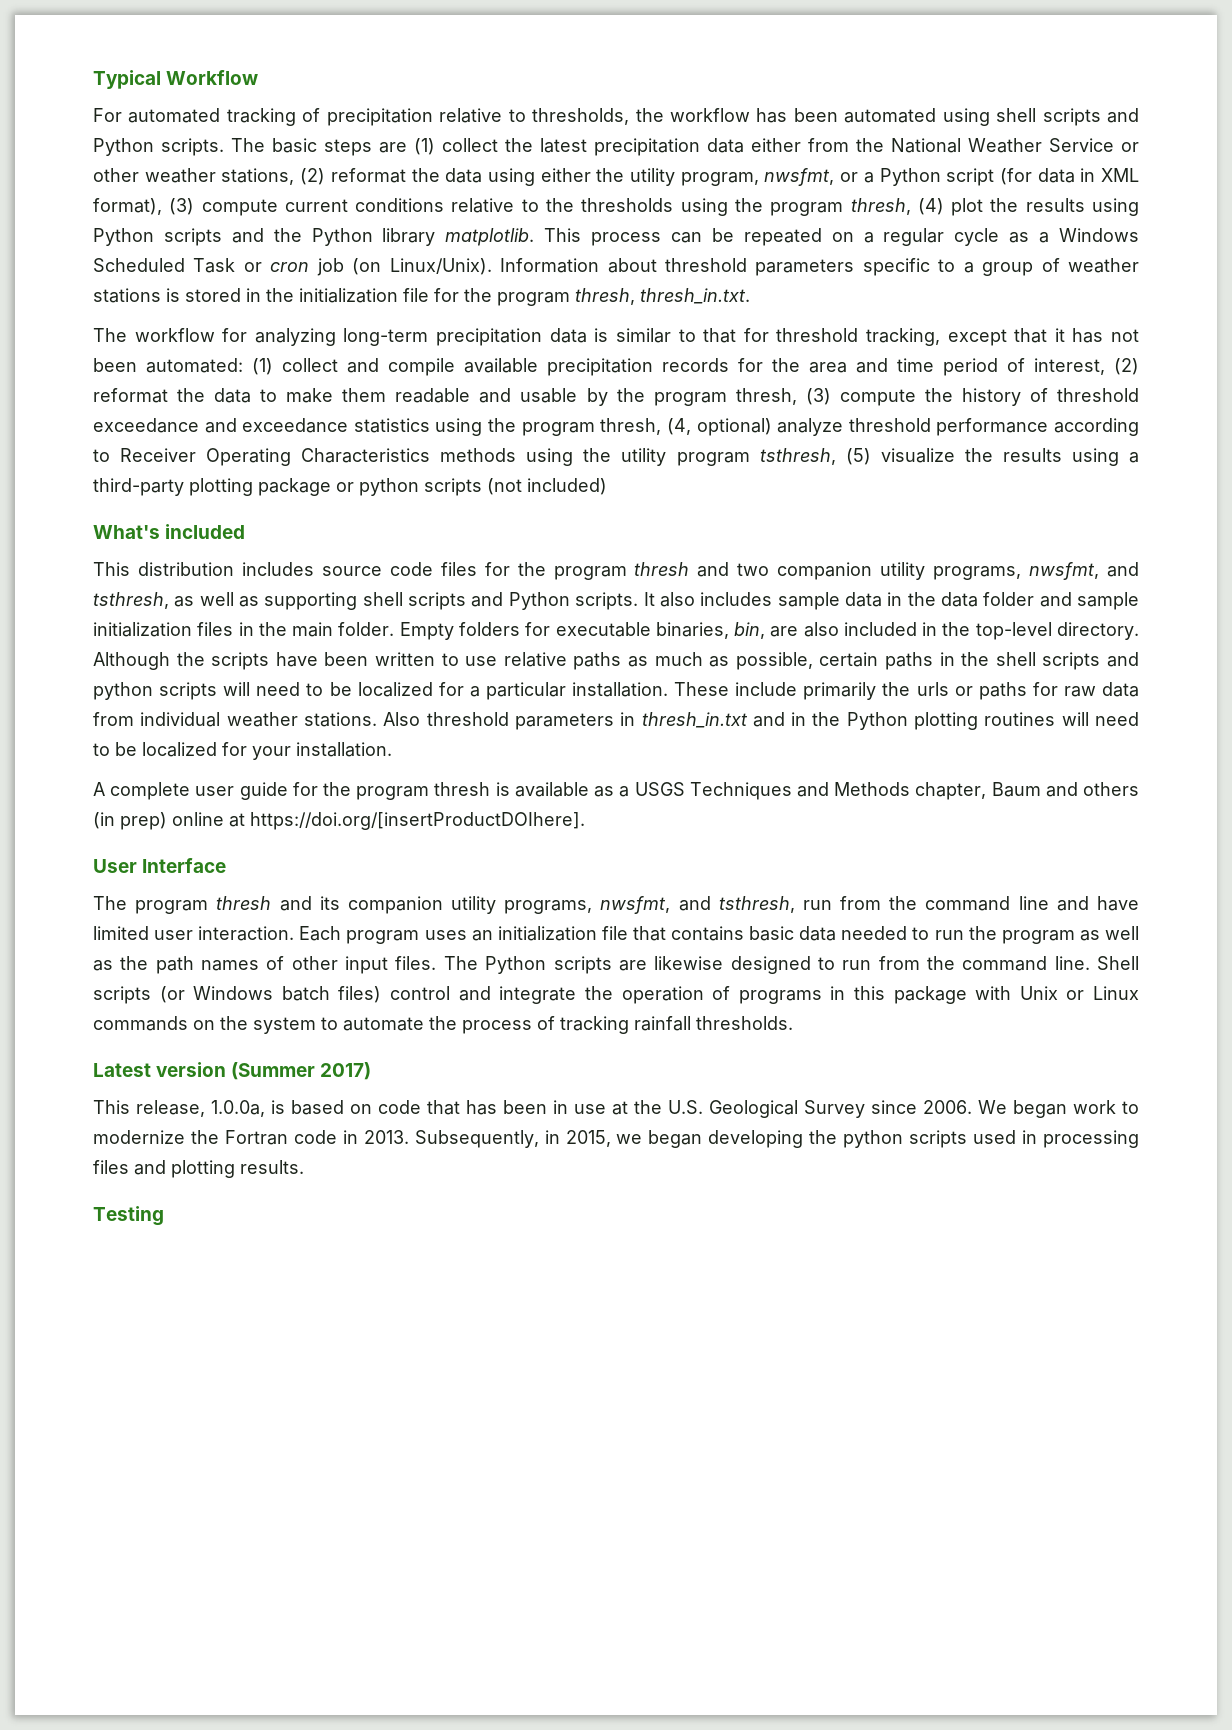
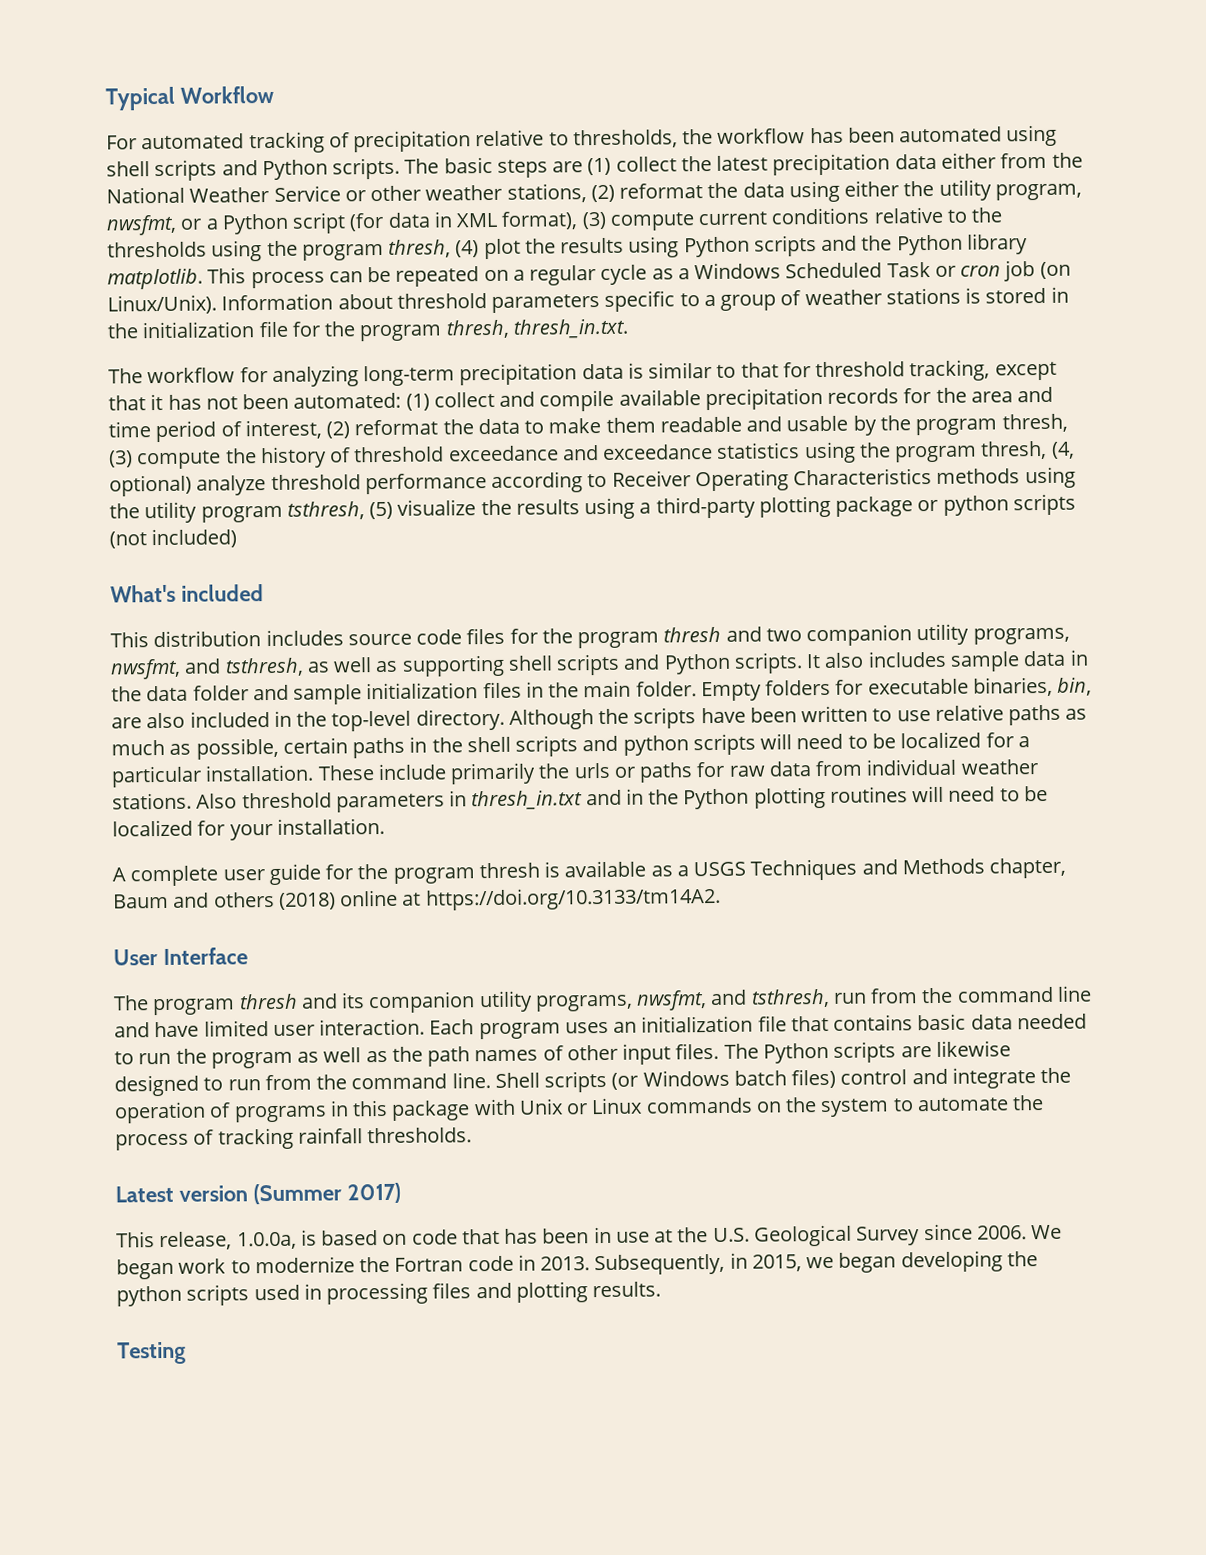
- A complete user guide for the program thresh is available as a USGS Techniques and Methods chapter, Baum and others (in prep) online at https://doi.org/[insertProductDOIhere].
+ A complete user guide for the program thresh is available as a USGS Techniques and Methods chapter, Baum and others (2018) online at https://doi.org/10.3133/tm14A2.

